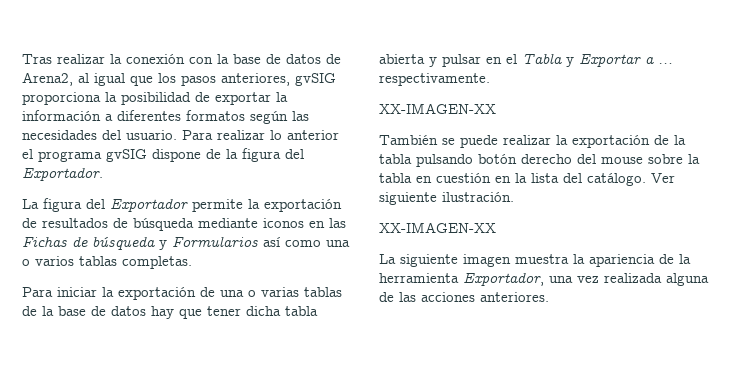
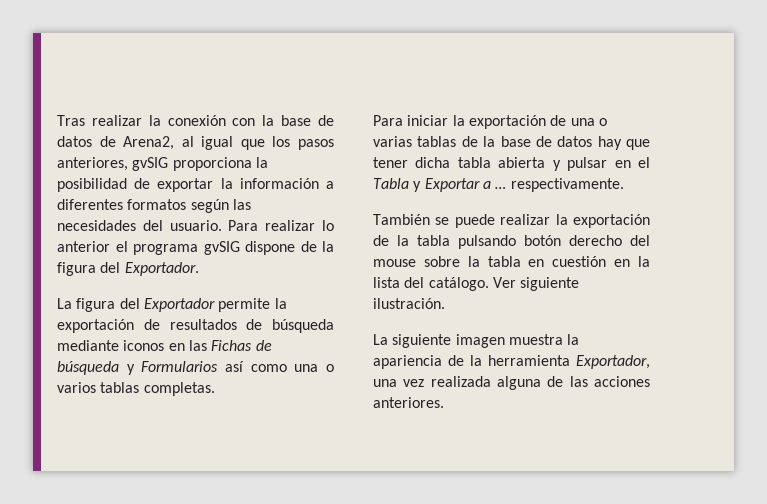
  Para iniciar la exportación de una o varias tablas de la base de datos hay que tener dicha tabla abierta y pulsar en el Tabla y Exportar a … respectivamente.
- XX-IMAGEN-XX
  Ver siguiente ilustración.
- XX-IMAGEN-XX

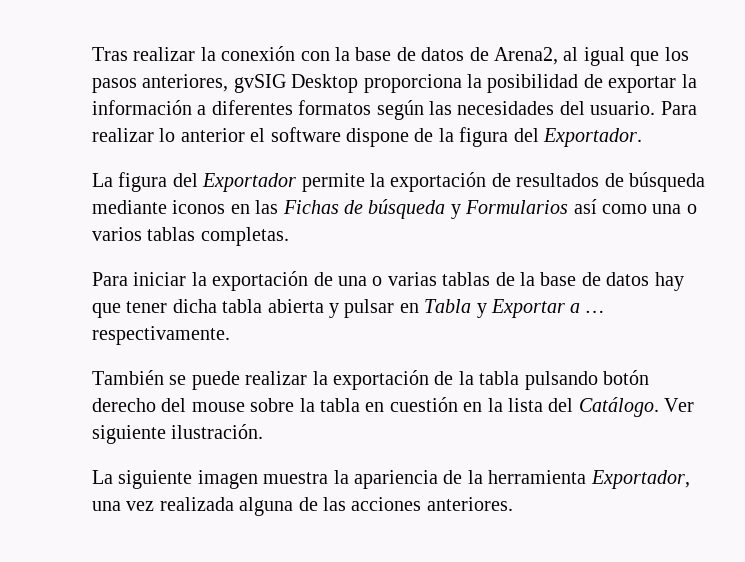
- Tras realizar la conexión con la base de datos de Arena2, al igual que los pasos anteriores, gvSIG proporciona la posibilidad de exportar la información a diferentes formatos según las necesidades del usuario.
+ Tras realizar la conexión con la base de datos de Arena2, al igual que los pasos anteriores, gvSIG Desktop proporciona la posibilidad de exportar la información a diferentes formatos según las necesidades del usuario.
- Para realizar lo anterior el programa gvSIG dispone de la figura del Exportador.
+ Para realizar lo anterior el software dispone de la figura del Exportador.
- Para iniciar la exportación de una o varias tablas de la base de datos hay que tener dicha tabla abierta y pulsar en el Tabla y Exportar a … respectivamente.
+ Para iniciar la exportación de una o varias tablas de la base de datos hay que tener dicha tabla abierta y pulsar en Tabla y Exportar a … respectivamente.
- También se puede realizar la exportación de la tabla pulsando botón derecho del mouse sobre la tabla en cuestión en la lista del catálogo.
+ También se puede realizar la exportación de la tabla pulsando botón derecho del mouse sobre la tabla en cuestión en la lista del Catálogo.

